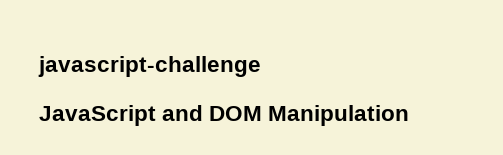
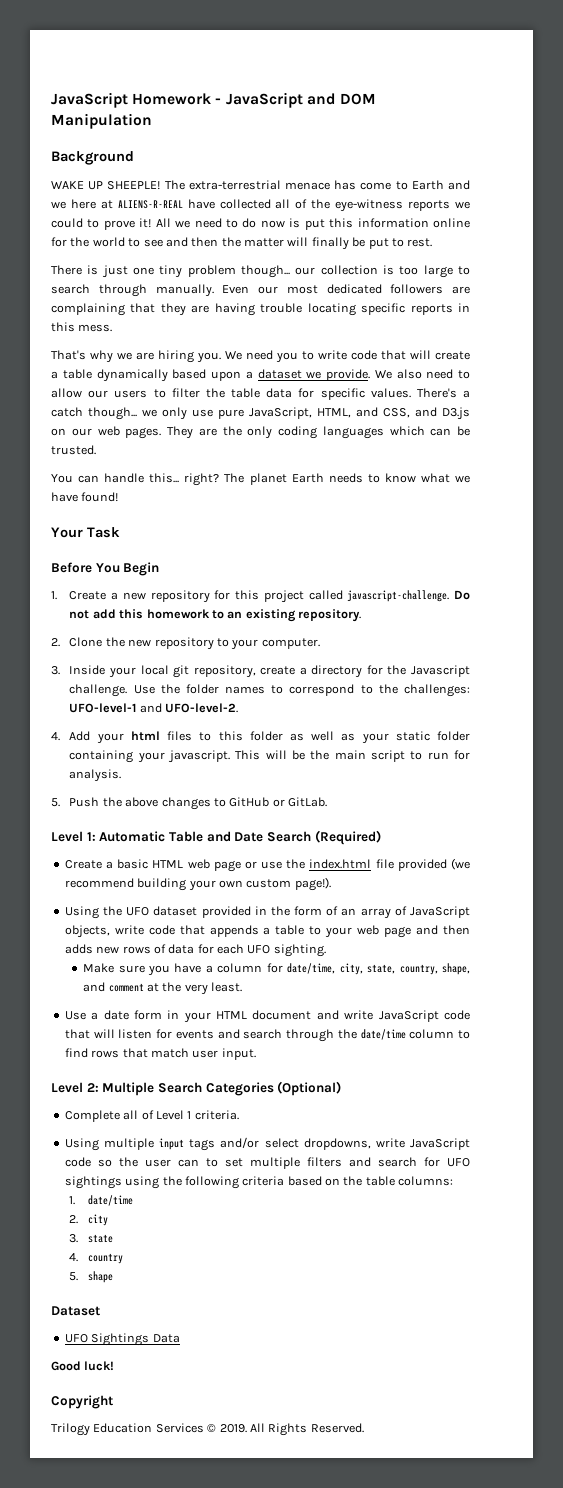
- javascript-challenge
- JavaScript and DOM Manipulation
+ JavaScript Homework - JavaScript and DOM Manipulation
+ Background
+ WAKE UP SHEEPLE! The extra-terrestrial menace has come to Earth and we here at ALIENS-R-REAL have collected all of the eye-witness reports we could to prove it! All we need to do now is put this information online for the world to see and then the matter will finally be put to rest.
+ There is just one tiny problem though... our collection is too large to search through manually. Even our most dedicated followers are complaining that they are having trouble locating specific reports in this mess.
+ That's why we are hiring you. We need you to write code that will create a table dynamically based upon a dataset we provide. We also need to allow our users to filter the table data for specific values. There's a catch though... we only use pure JavaScript, HTML, and CSS, and D3.js on our web pages. They are the only coding languages which can be trusted.
+ You can handle this... right? The planet Earth needs to know what we have found!
+ Your Task
+ Before You Begin
+ 1. Create a new repository for this project called javascript-challenge. Do not add this homework to an existing repository.
+ 2. Clone the new repository to your computer.
+ 3. Inside your local git repository, create a directory for the Javascript challenge. Use the folder names to correspond to the challenges: UFO-level-1 and UFO-level-2.
+ 4. Add your html files to this folder as well as your static folder containing your javascript. This will be the main script to run for analysis.
+ 5. Push the above changes to GitHub or GitLab.
+ Level 1: Automatic Table and Date Search (Required)
+ Create a basic HTML web page or use the index.html file provided (we recommend building your own custom page!).
+ Using the UFO dataset provided in the form of an array of JavaScript objects, write code that appends a table to your web page and then adds new rows of data for each UFO sighting.
+ Make sure you have a column for date/time, city, state, country, shape, and comment at the very least.
+ Use a date form in your HTML document and write JavaScript code that will listen for events and search through the date/time column to find rows that match user input.
+ Level 2: Multiple Search Categories (Optional)
+ Complete all of Level 1 criteria.
+ Using multiple input tags and/or select dropdowns, write JavaScript code so the user can to set multiple filters and search for UFO sightings using the following criteria based on the table columns:
+ 1. date/time
+ 2. city
+ 3. state
+ 4. country
+ 5. shape
+ Dataset
+ UFO Sightings Data
+ Good luck!
+ Copyright
+ Trilogy Education Services © 2019. All Rights Reserved.

